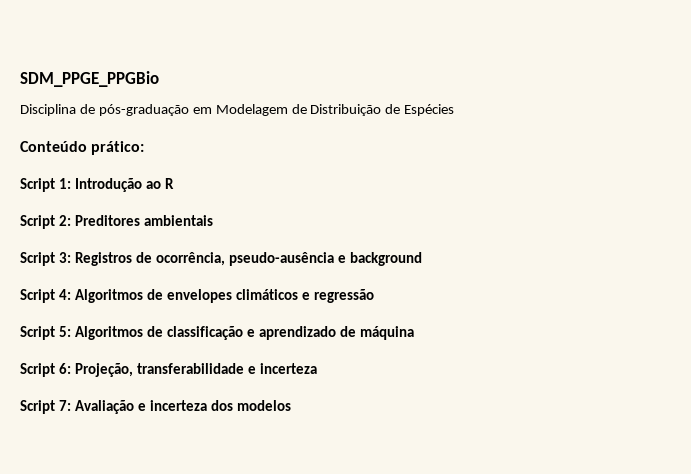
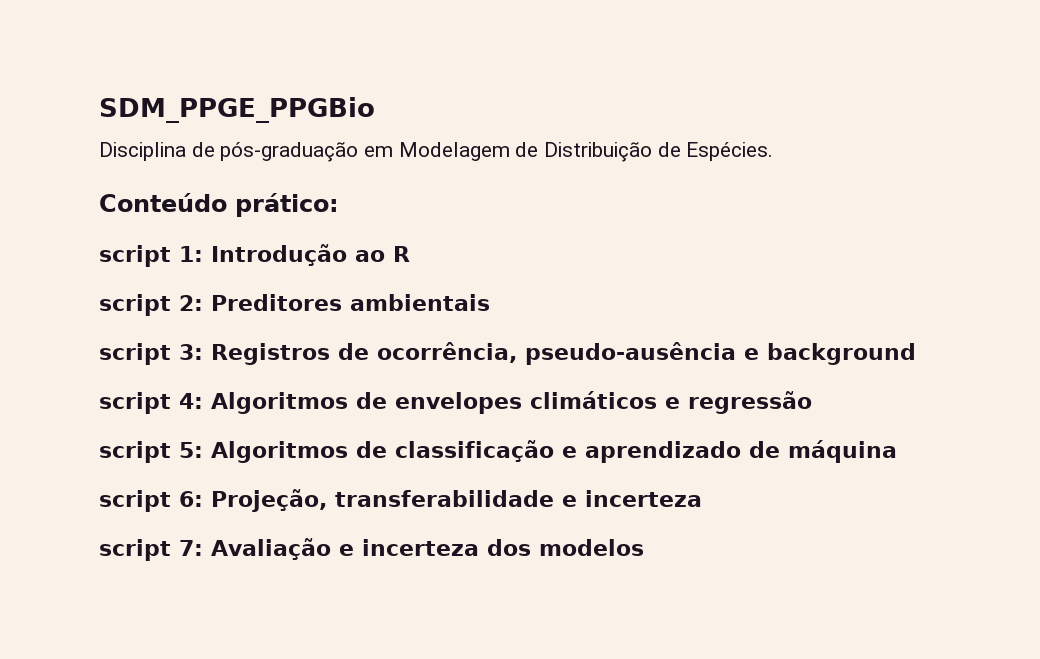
- Disciplina de pós-graduação em Modelagem de Distribuição de Espécies
+ Disciplina de pós-graduação em Modelagem de Distribuição de Espécies.
- Script 1: Introdução ao R
+ script 1: Introdução ao R
- Script 2: Preditores ambientais
+ script 2: Preditores ambientais
- Script 3: Registros de ocorrência, pseudo-ausência e background
+ script 3: Registros de ocorrência, pseudo-ausência e background
- Script 4: Algoritmos de envelopes climáticos e regressão
+ script 4: Algoritmos de envelopes climáticos e regressão
- Script 5: Algoritmos de classificação e aprendizado de máquina
+ script 5: Algoritmos de classificação e aprendizado de máquina
- Script 6: Projeção, transferabilidade e incerteza
+ script 6: Projeção, transferabilidade e incerteza
- Script 7: Avaliação e incerteza dos modelos
+ script 7: Avaliação e incerteza dos modelos

